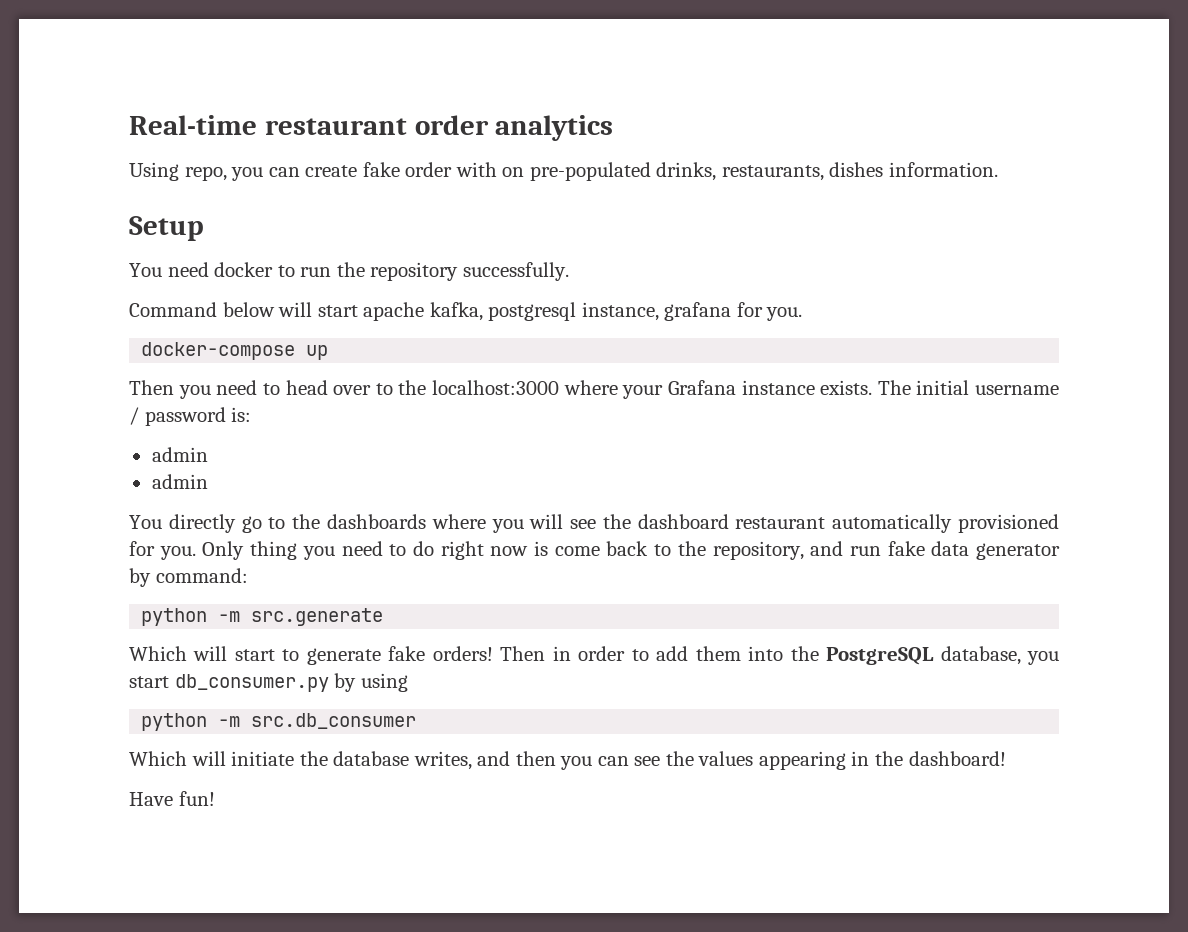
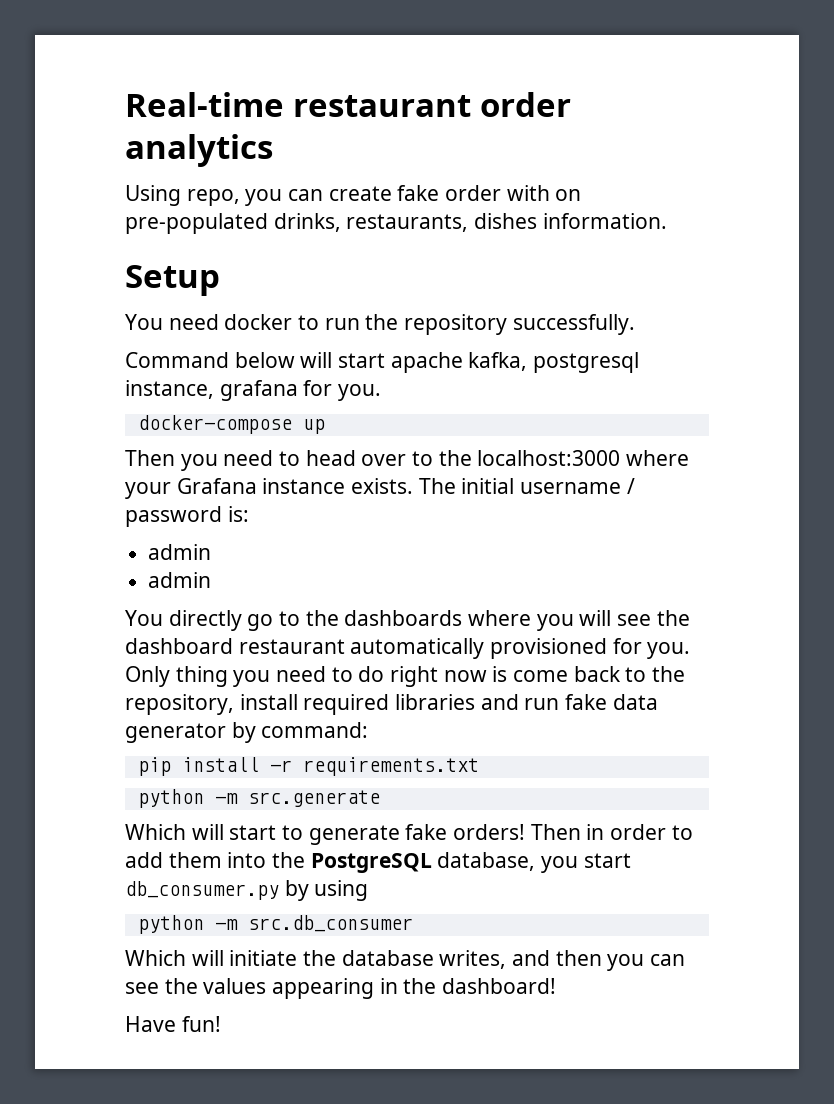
- Only thing you need to do right now is come back to the repository, and run fake data generator by command:
+ Only thing you need to do right now is come back to the repository, install required libraries and run fake data generator by command:
+ pip install -r requirements.txt

